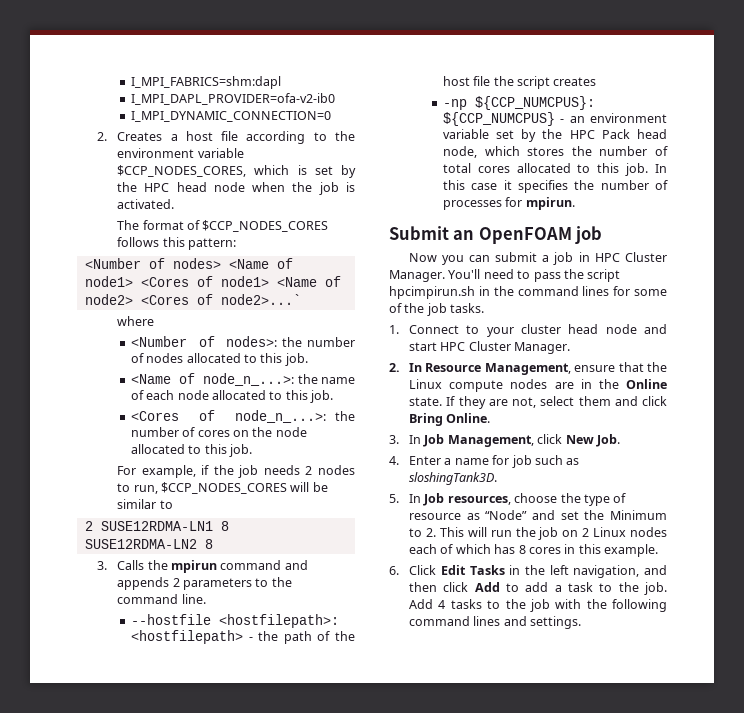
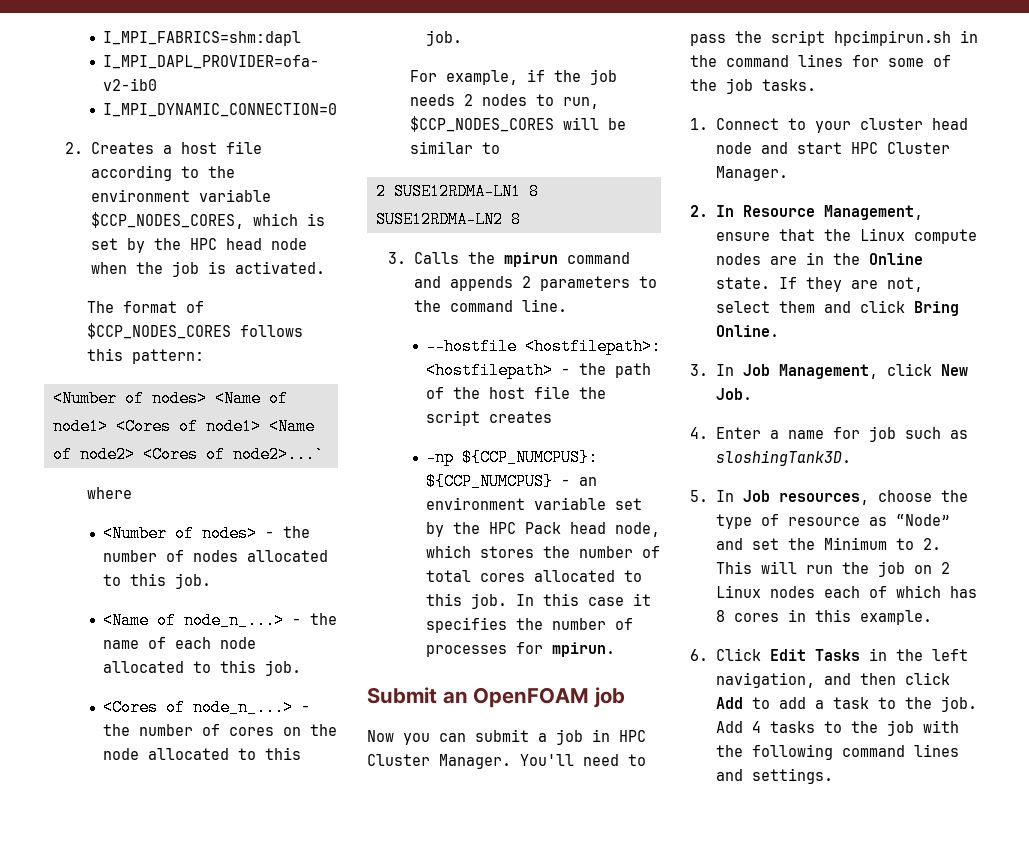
- <Number of nodes>: the number of nodes allocated to this job.
+ <Number of nodes> - the number of nodes allocated to this job.
- <Name of node_n_...>: the name of each node allocated to this job.
+ <Name of node_n_...> - the name of each node allocated to this job.
- <Cores of node_n_...>: the number of cores on the node allocated to this job.
+ <Cores of node_n_...> - the number of cores on the node allocated to this job.

